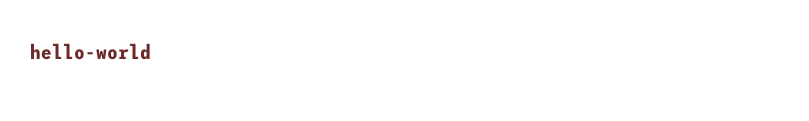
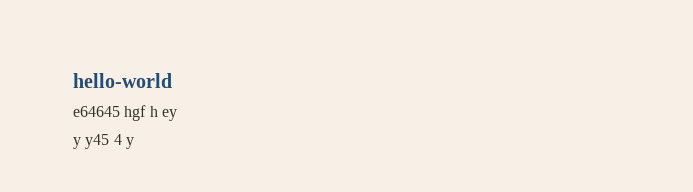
+ e64645 hgf h ey
+ y y45 4 y

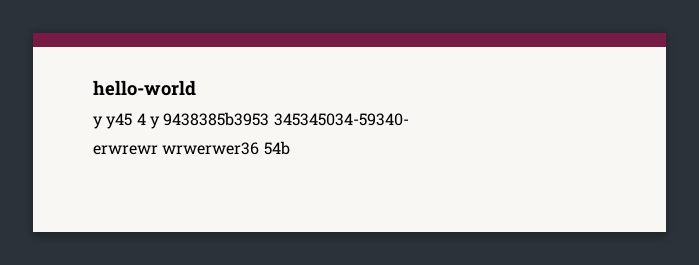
- e64645 hgf h ey
- y y45 4 y
+ y y45 4 y 9438385b3953 345345034-59340-
+ erwrewr wrwerwer36 54b

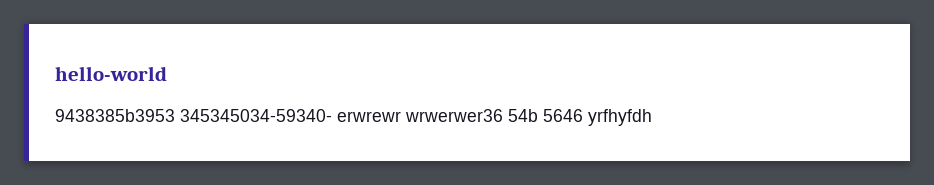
- y y45 4 y 9438385b3953 345345034-59340-
- erwrewr wrwerwer36 54b
+ 9438385b3953 345345034-59340- erwrewr wrwerwer36 54b 5646 yrfhyfdh

